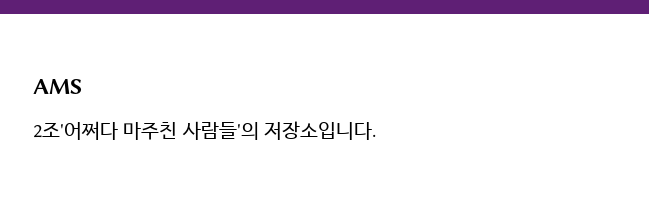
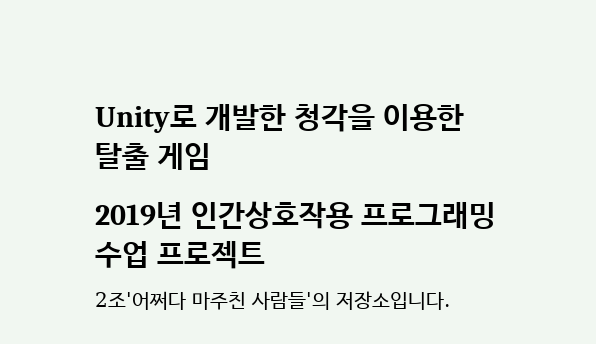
- AMS
+ Unity로 개발한 청각을 이용한 탈출 게임
+ 2019년 인간상호작용 프로그래밍 수업 프로젝트

